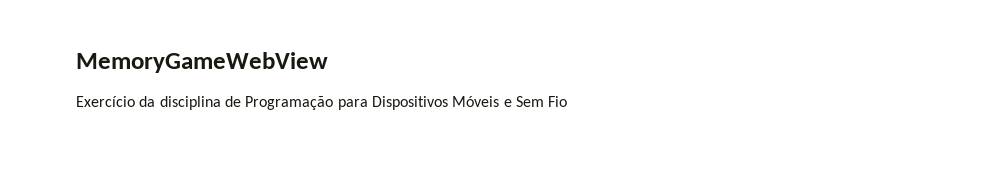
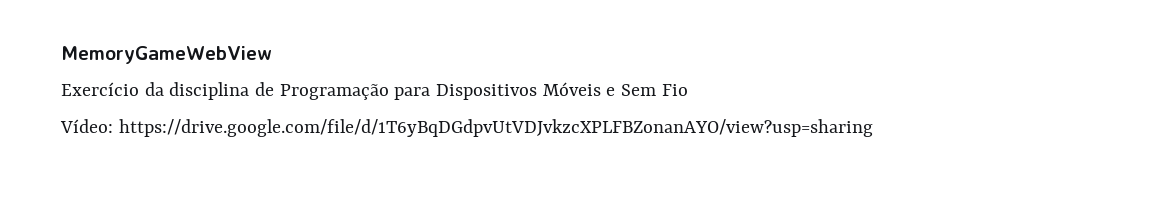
+ Vídeo: https://drive.google.com/file/d/1T6yBqDGdpvUtVDJvkzcXPLFBZonanAYO/view?usp=sharing

